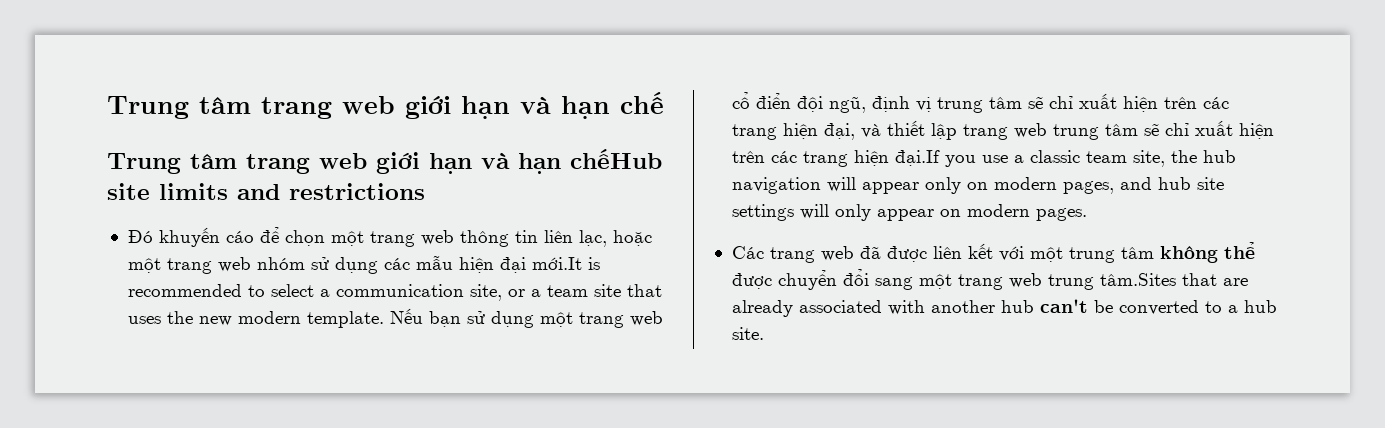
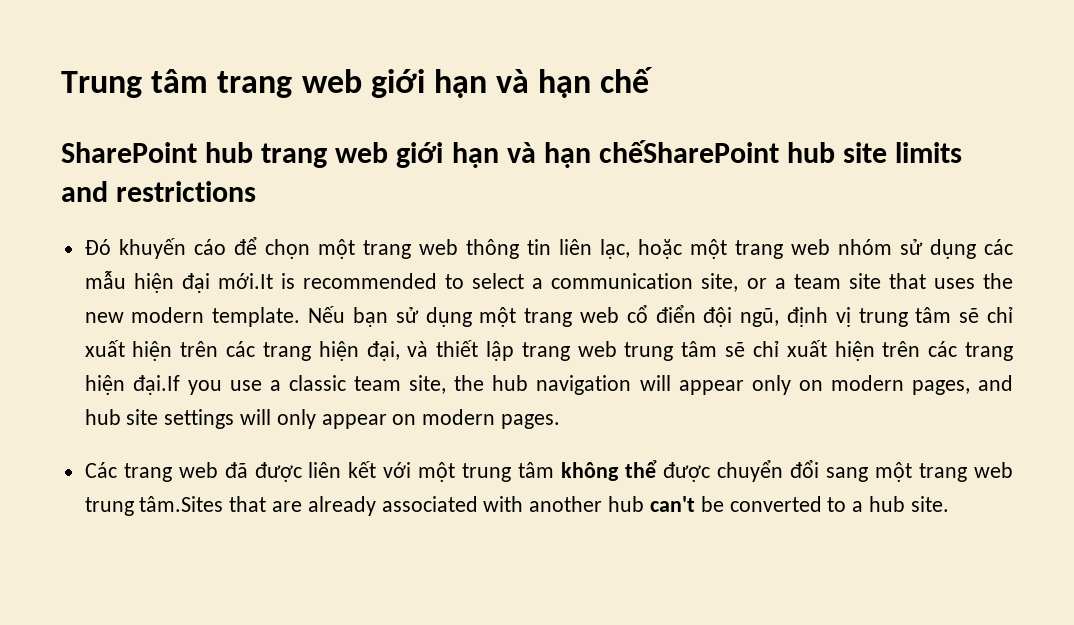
- Trung tâm trang web giới hạn và hạn chếHub site limits and restrictions
+ SharePoint hub trang web giới hạn và hạn chếSharePoint hub site limits and restrictions

